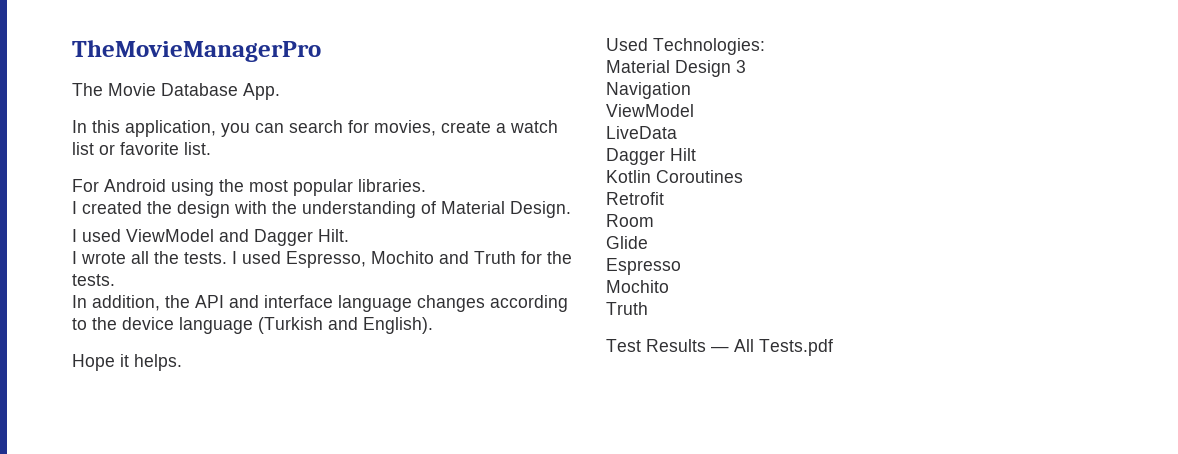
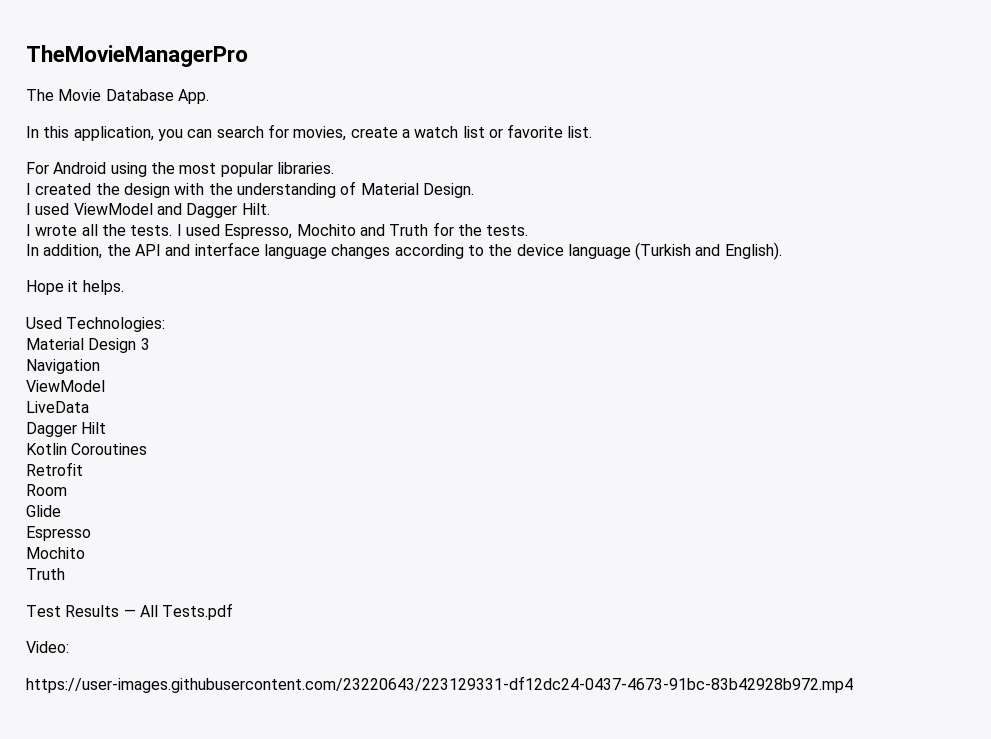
+ Video:
+ https://user-images.githubusercontent.com/23220643/223129331-df12dc24-0437-4673-91bc-83b42928b972.mp4

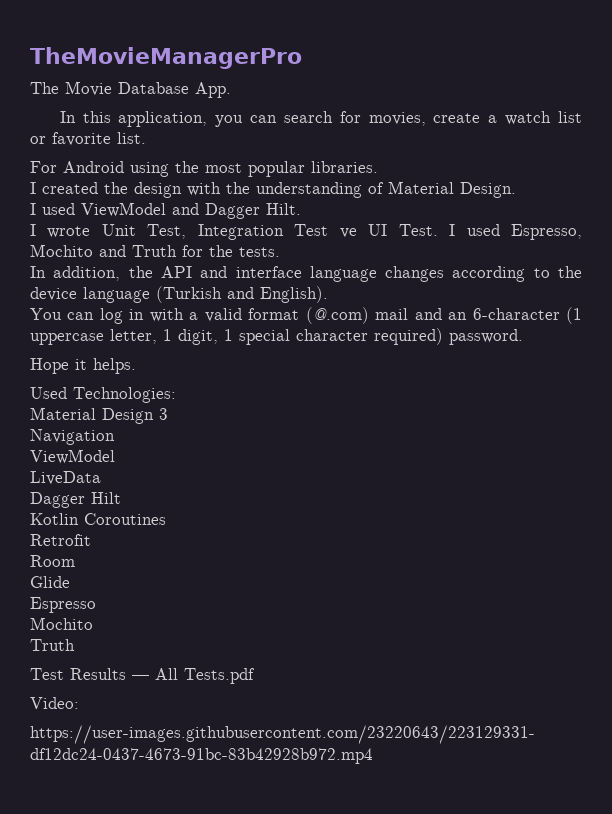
- I wrote all the tests.
+ I wrote Unit Test, Integration Test ve UI Test.
+ You can log in with a valid format (@.com) mail and an 6-character (1 uppercase letter, 1 digit, 1 special character required) password.

